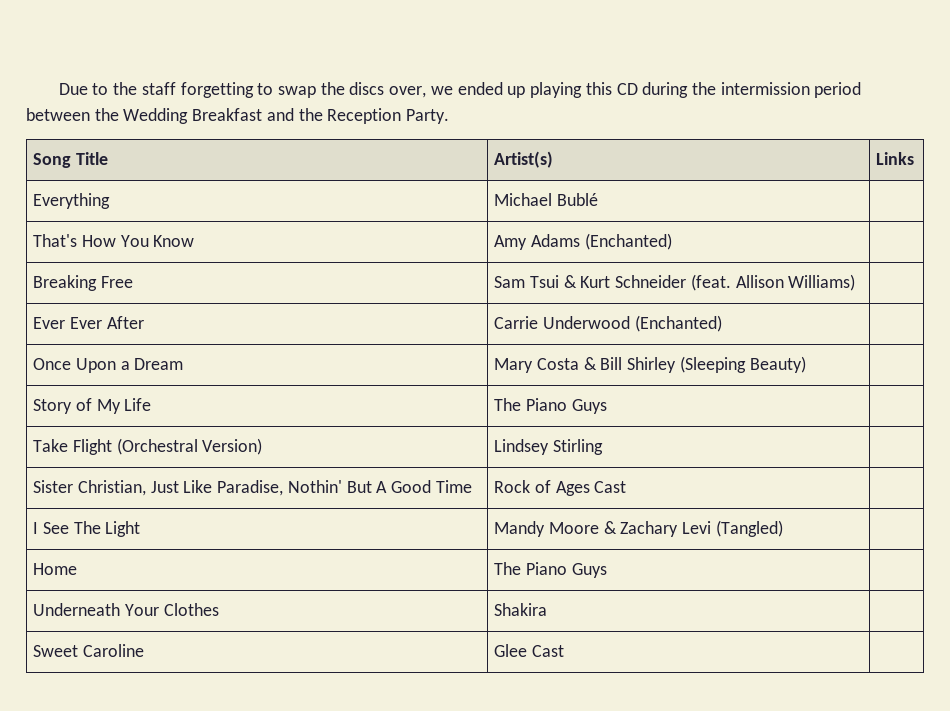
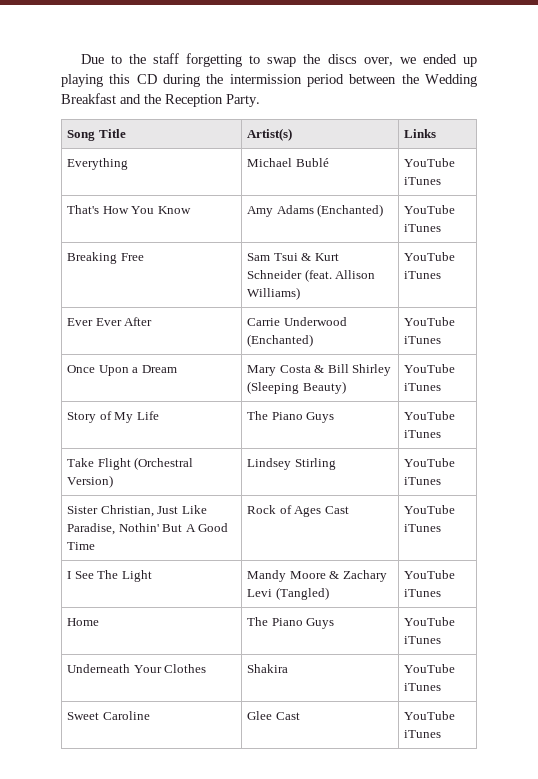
- Everything | Michael Bublé |
+ Everything | Michael Bublé | YouTube iTunes
- That's How You Know | Amy Adams (Enchanted) |
+ That's How You Know | Amy Adams (Enchanted) | YouTube iTunes
- Breaking Free | Sam Tsui & Kurt Schneider (feat. Allison Williams) |
+ Breaking Free | Sam Tsui & Kurt Schneider (feat. Allison Williams) | YouTube iTunes
- Ever Ever After | Carrie Underwood (Enchanted) |
+ Ever Ever After | Carrie Underwood (Enchanted) | YouTube iTunes
- Once Upon a Dream | Mary Costa & Bill Shirley (Sleeping Beauty) |
+ Once Upon a Dream | Mary Costa & Bill Shirley (Sleeping Beauty) | YouTube iTunes
- Story of My Life | The Piano Guys |
+ Story of My Life | The Piano Guys | YouTube iTunes
- Take Flight (Orchestral Version) | Lindsey Stirling |
+ Take Flight (Orchestral Version) | Lindsey Stirling | YouTube iTunes
- Sister Christian, Just Like Paradise, Nothin' But A Good Time | Rock of Ages Cast |
+ Sister Christian, Just Like Paradise, Nothin' But A Good Time | Rock of Ages Cast | YouTube iTunes
- I See The Light | Mandy Moore & Zachary Levi (Tangled) |
+ I See The Light | Mandy Moore & Zachary Levi (Tangled) | YouTube iTunes
- Home | The Piano Guys |
+ Home | The Piano Guys | YouTube iTunes
- Underneath Your Clothes | Shakira |
+ Underneath Your Clothes | Shakira | YouTube iTunes
- Sweet Caroline | Glee Cast |
+ Sweet Caroline | Glee Cast | YouTube iTunes

